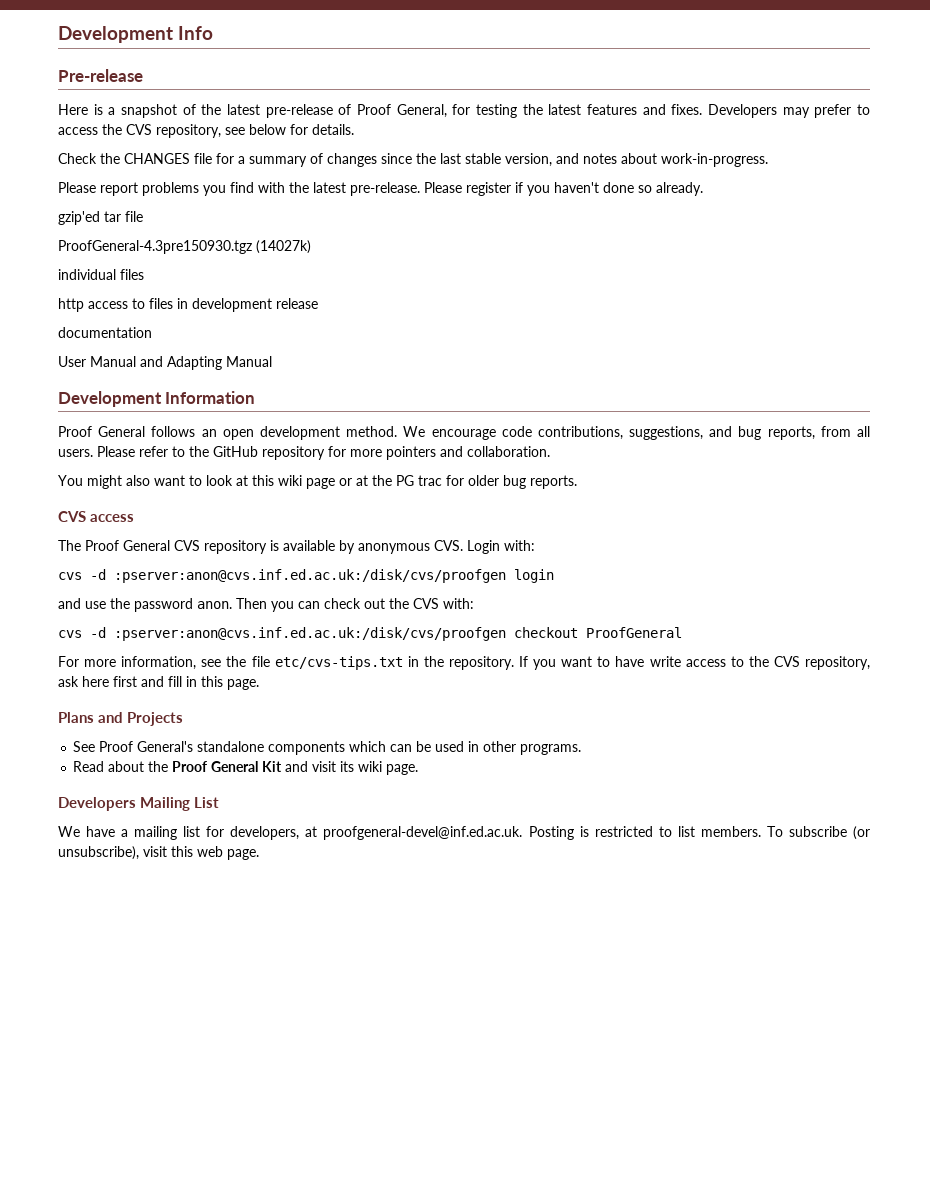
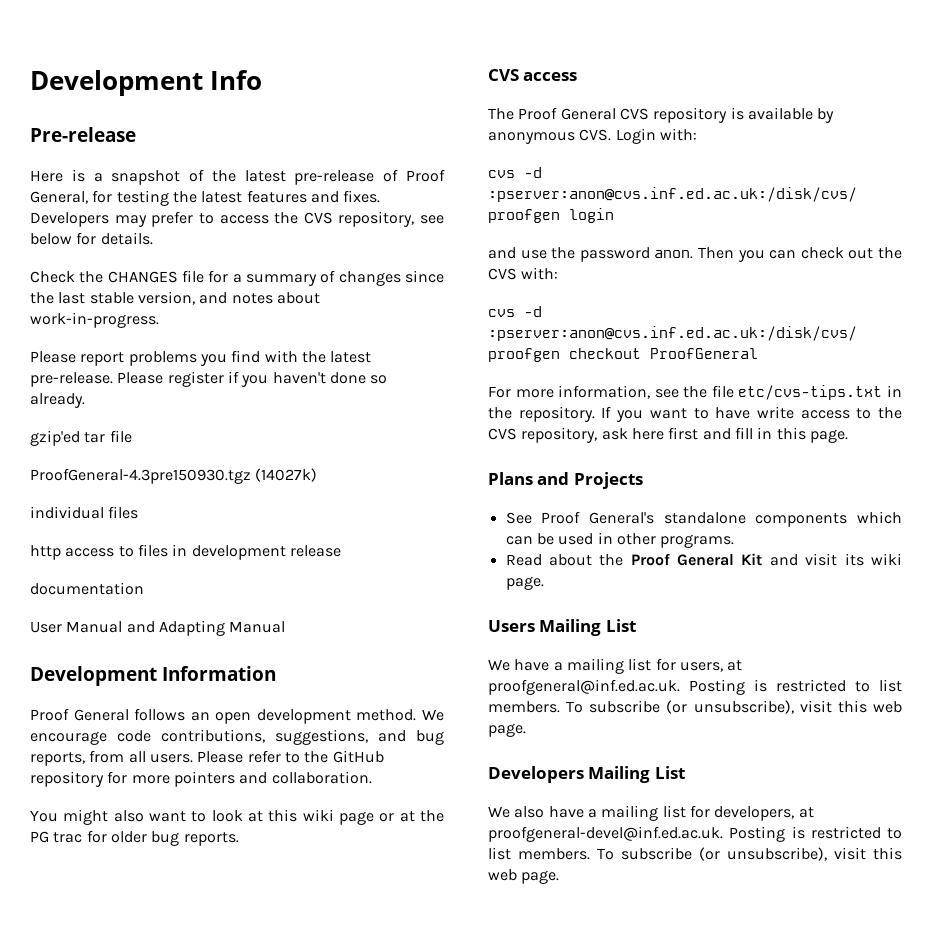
+ Users Mailing List
+ We have a mailing list for users, at proofgeneral@inf.ed.ac.uk. Posting is restricted to list members. To subscribe (or unsubscribe), visit this web page.
- We have a mailing list for developers, at proofgeneral-devel@inf.ed.ac.uk. Posting is restricted to list members.
+ We also have a mailing list for developers, at proofgeneral-devel@inf.ed.ac.uk. Posting is restricted to list members.

